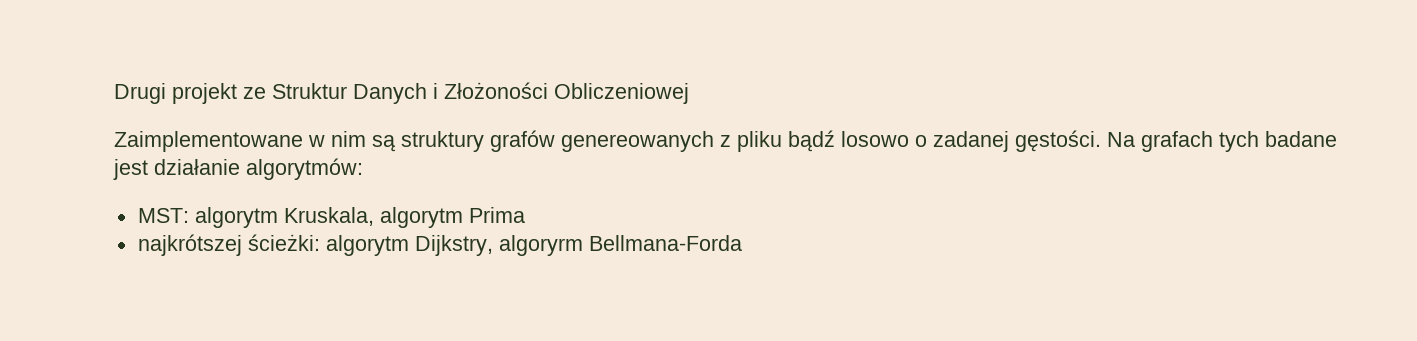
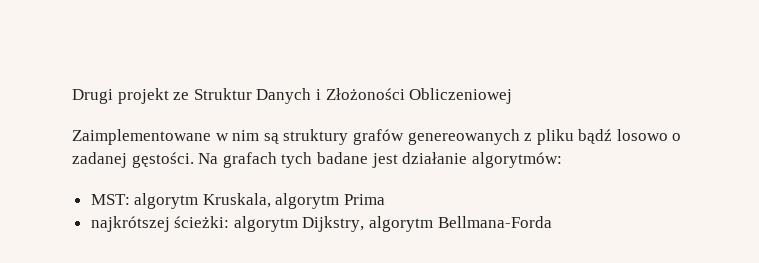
- najkrótszej ścieżki: algorytm Dijkstry, algoryrm Bellmana-Forda
+ najkrótszej ścieżki: algorytm Dijkstry, algorytm Bellmana-Forda

